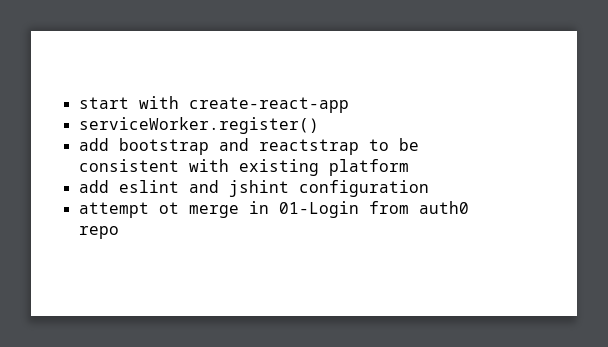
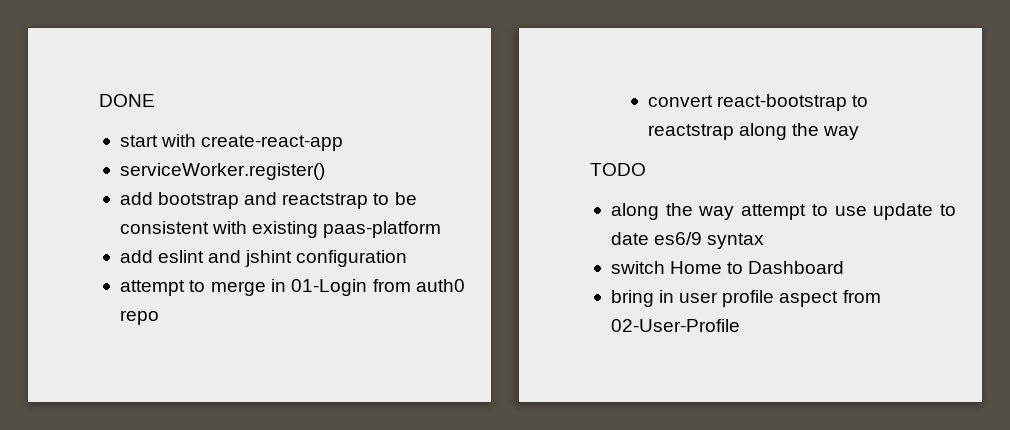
+ DONE
- add bootstrap and reactstrap to be consistent with existing platform
+ add bootstrap and reactstrap to be consistent with existing paas-platform
- attempt ot merge in 01-Login from auth0 repo
+ attempt to merge in 01-Login from auth0 repo
+ convert react-bootstrap to reactstrap along the way
+ TODO
+ along the way attempt to use update to date es6/9 syntax
+ switch Home to Dashboard
+ bring in user profile aspect from 02-User-Profile

